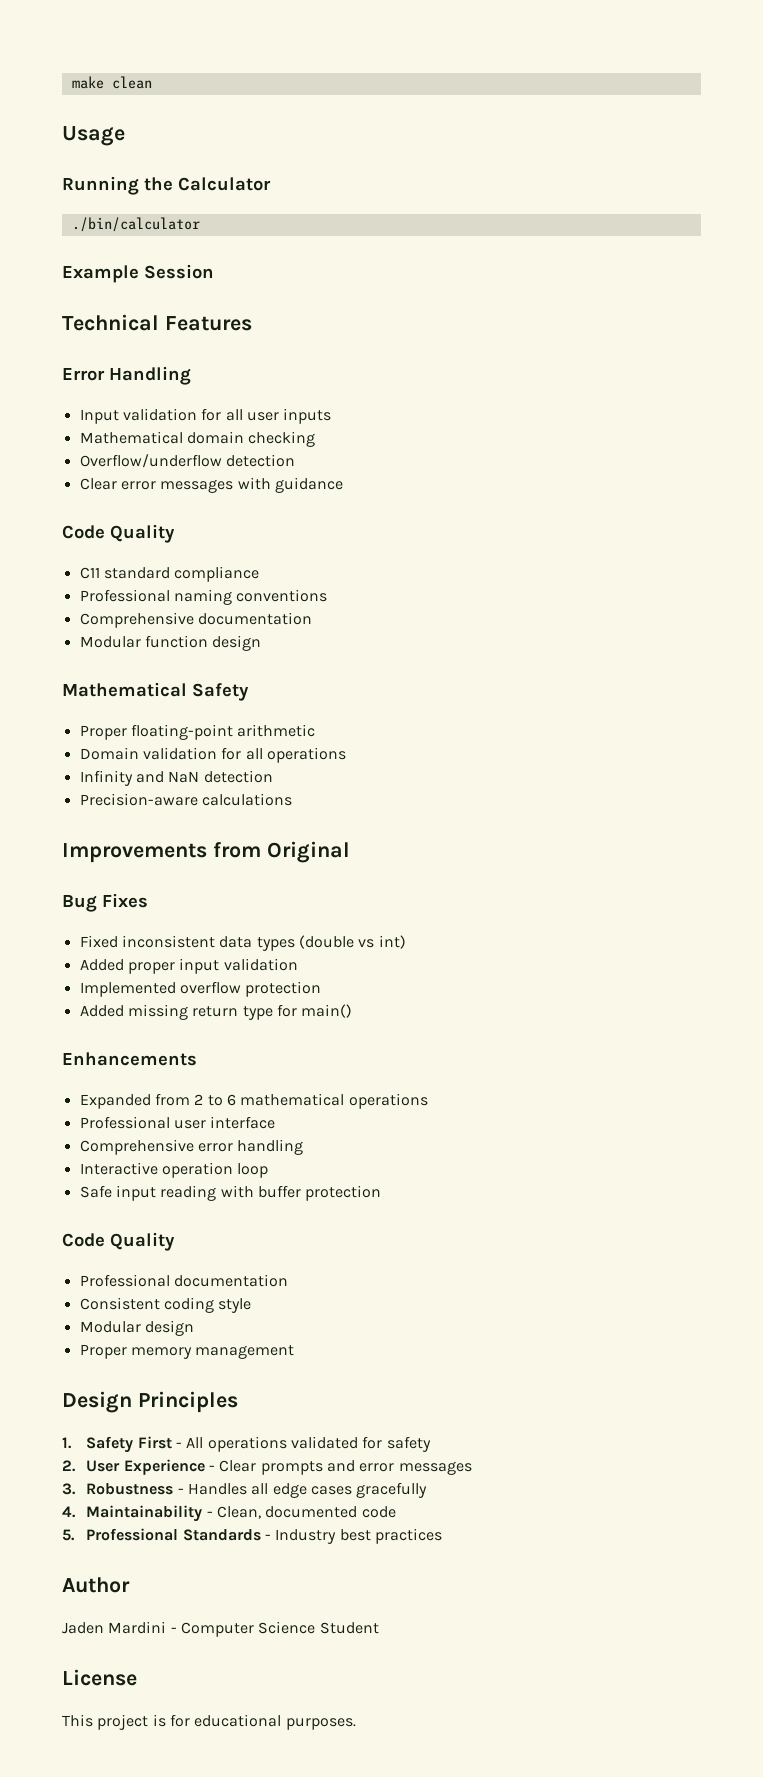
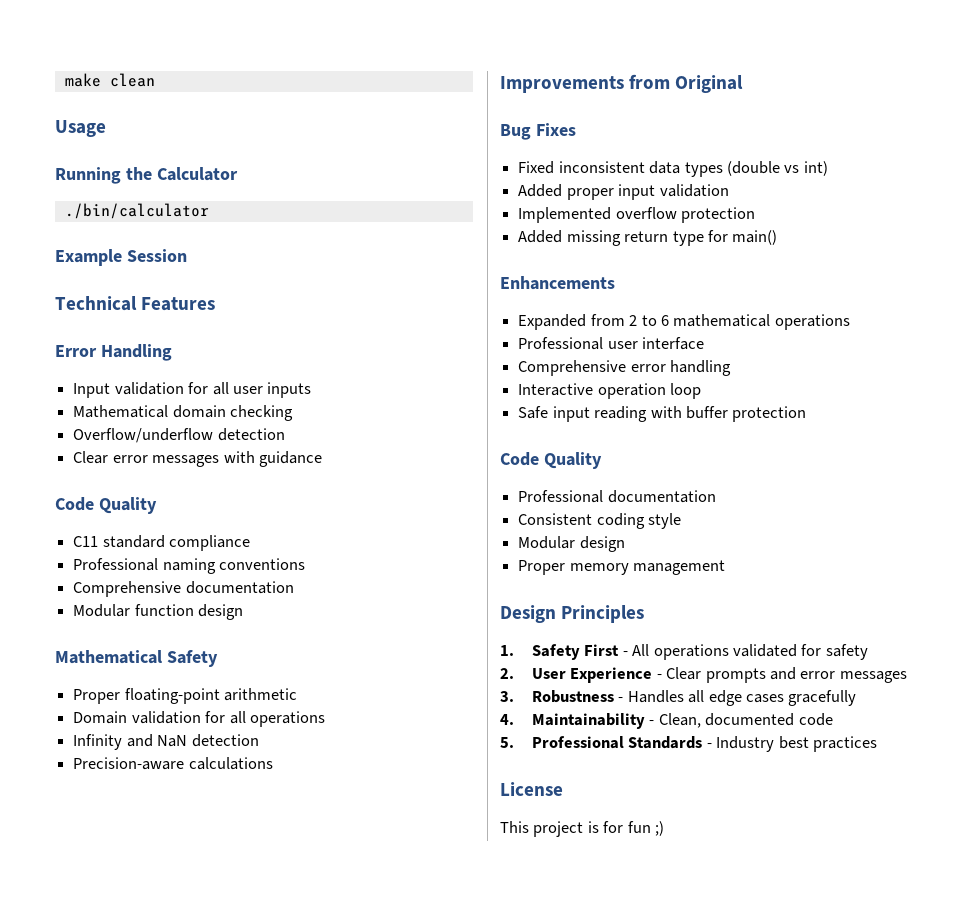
- Author
- Jaden Mardini - Computer Science Student
- This project is for educational purposes.
+ This project is for fun ;)

